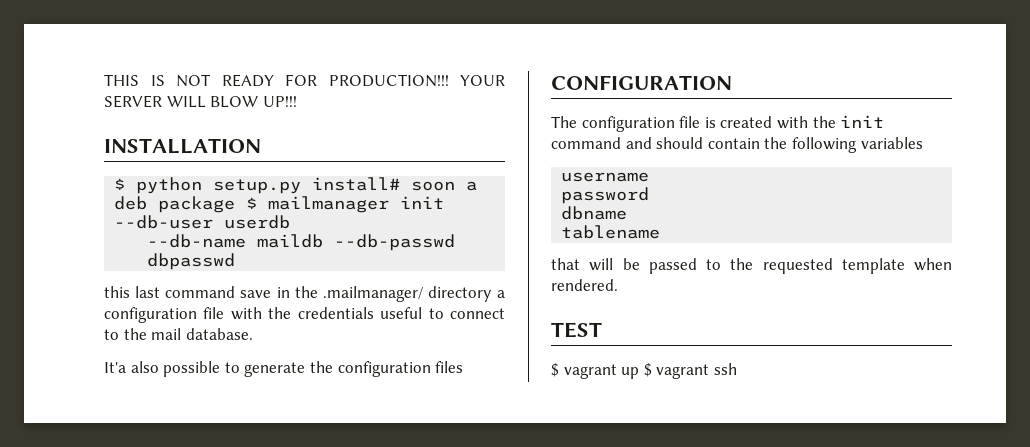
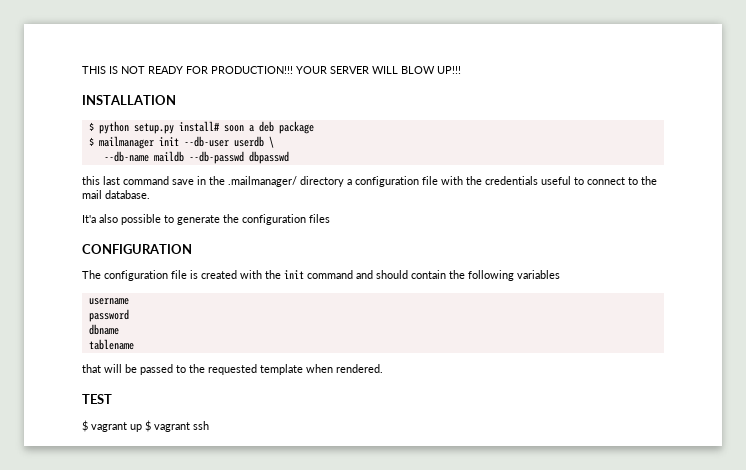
- $ python setup.py install# soon a deb package $ mailmanager init --db-user userdb
+ $ python setup.py install# soon a deb package
+ $ mailmanager init --db-user userdb \

